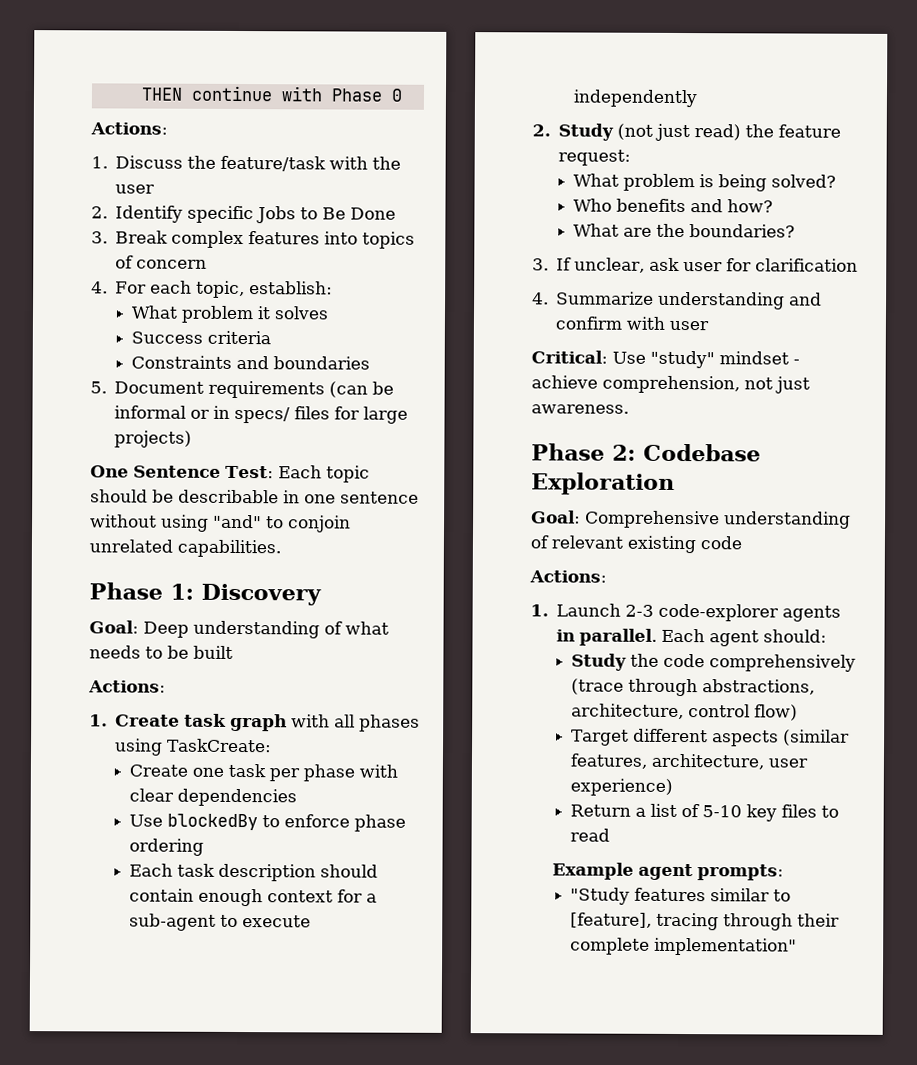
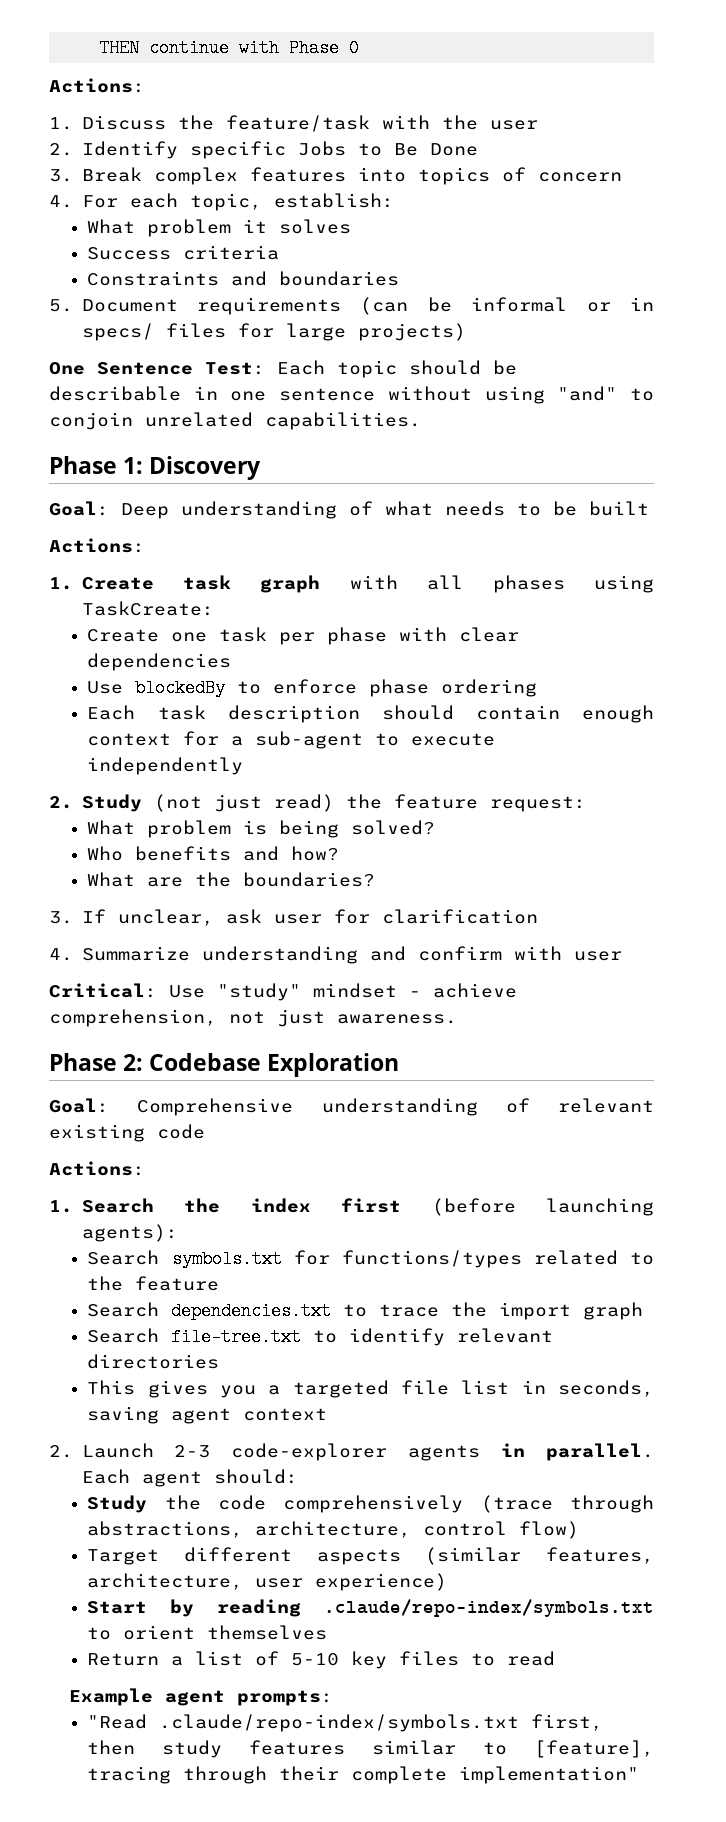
- 1. Launch 2-3 code-explorer agents in parallel.
+ 1. Search the index first (before launching agents):
+ Search symbols.txt for functions/types related to the feature
+ Search dependencies.txt to trace the import graph
+ Search file-tree.txt to identify relevant directories
+ This gives you a targeted file list in seconds, saving agent context
+ 2. Launch 2-3 code-explorer agents in parallel.
+ Start by reading .claude/repo-index/symbols.txt to orient themselves
- "Study features similar to [feature], tracing through their complete implementation"
+ "Read .claude/repo-index/symbols.txt first, then study features similar to [feature], tracing through their complete implementation"

